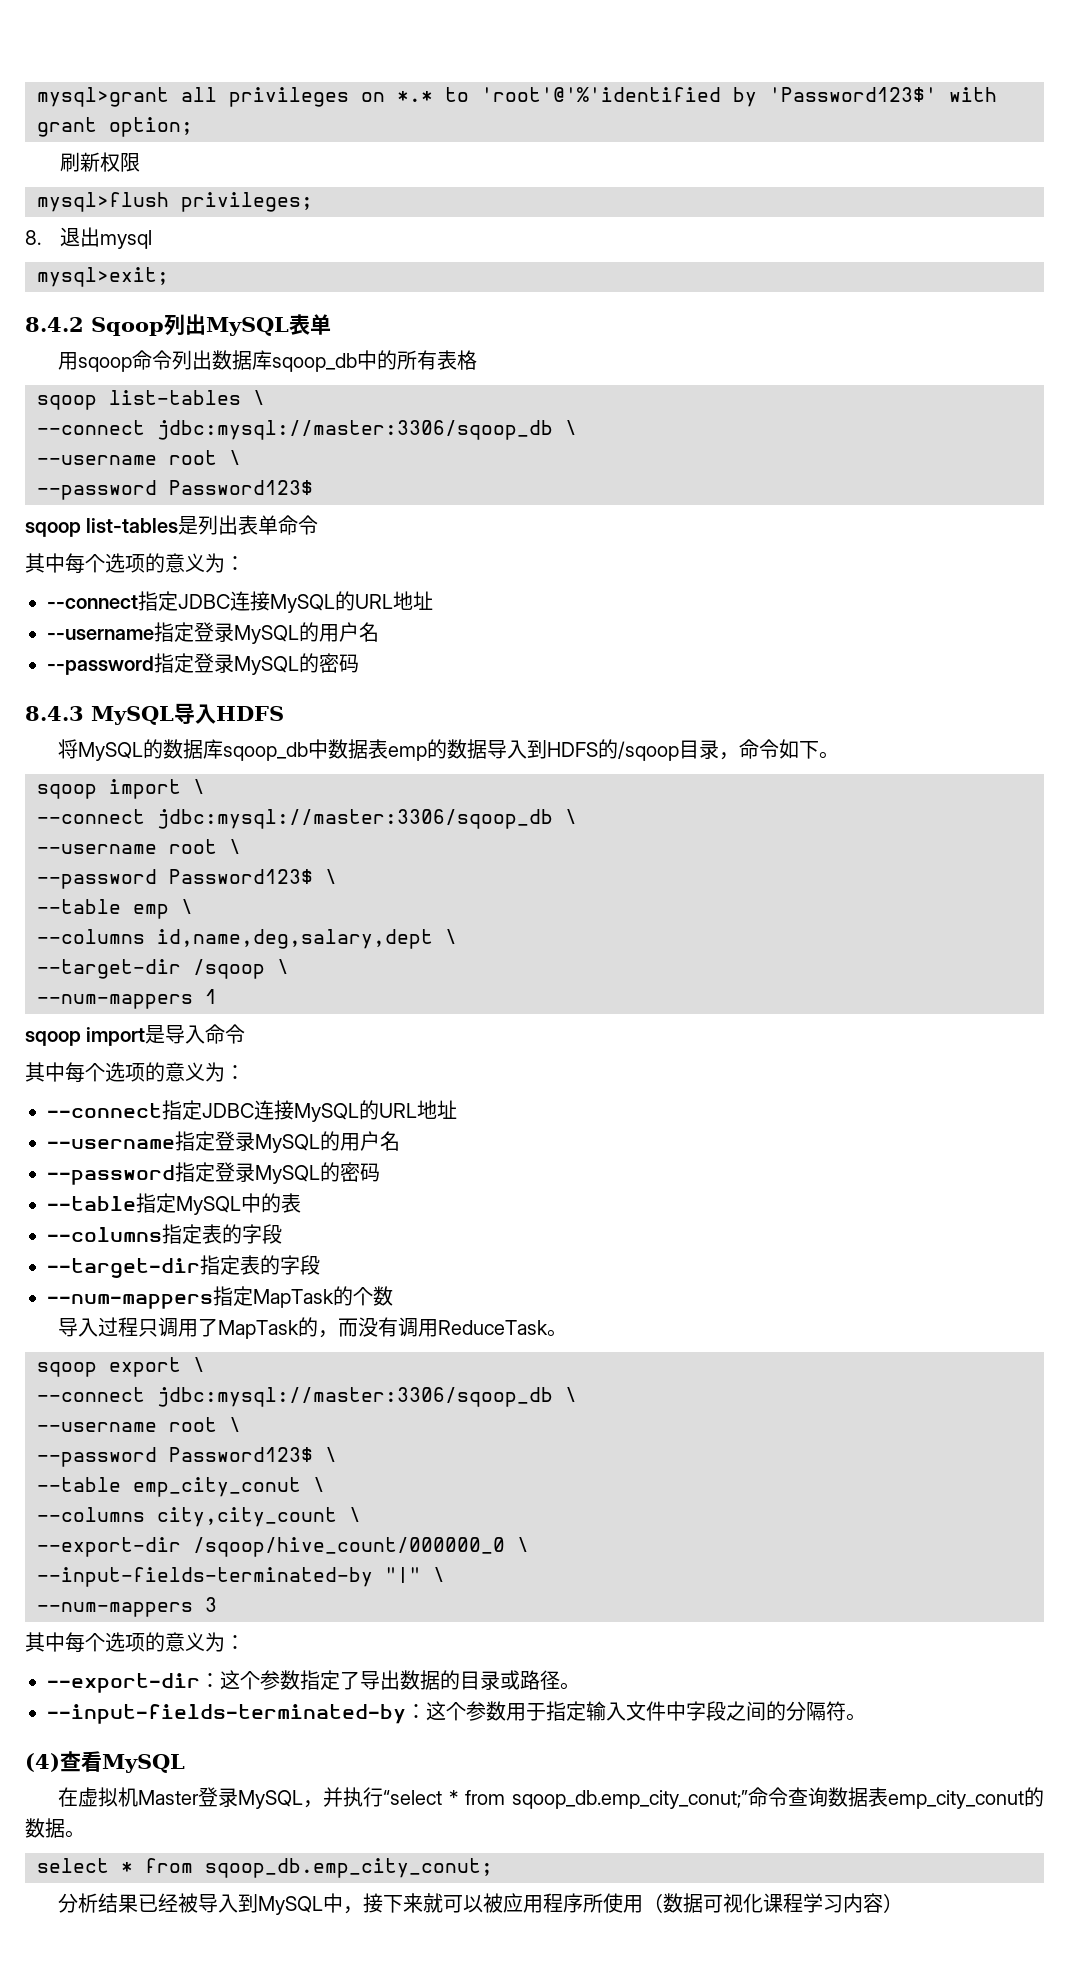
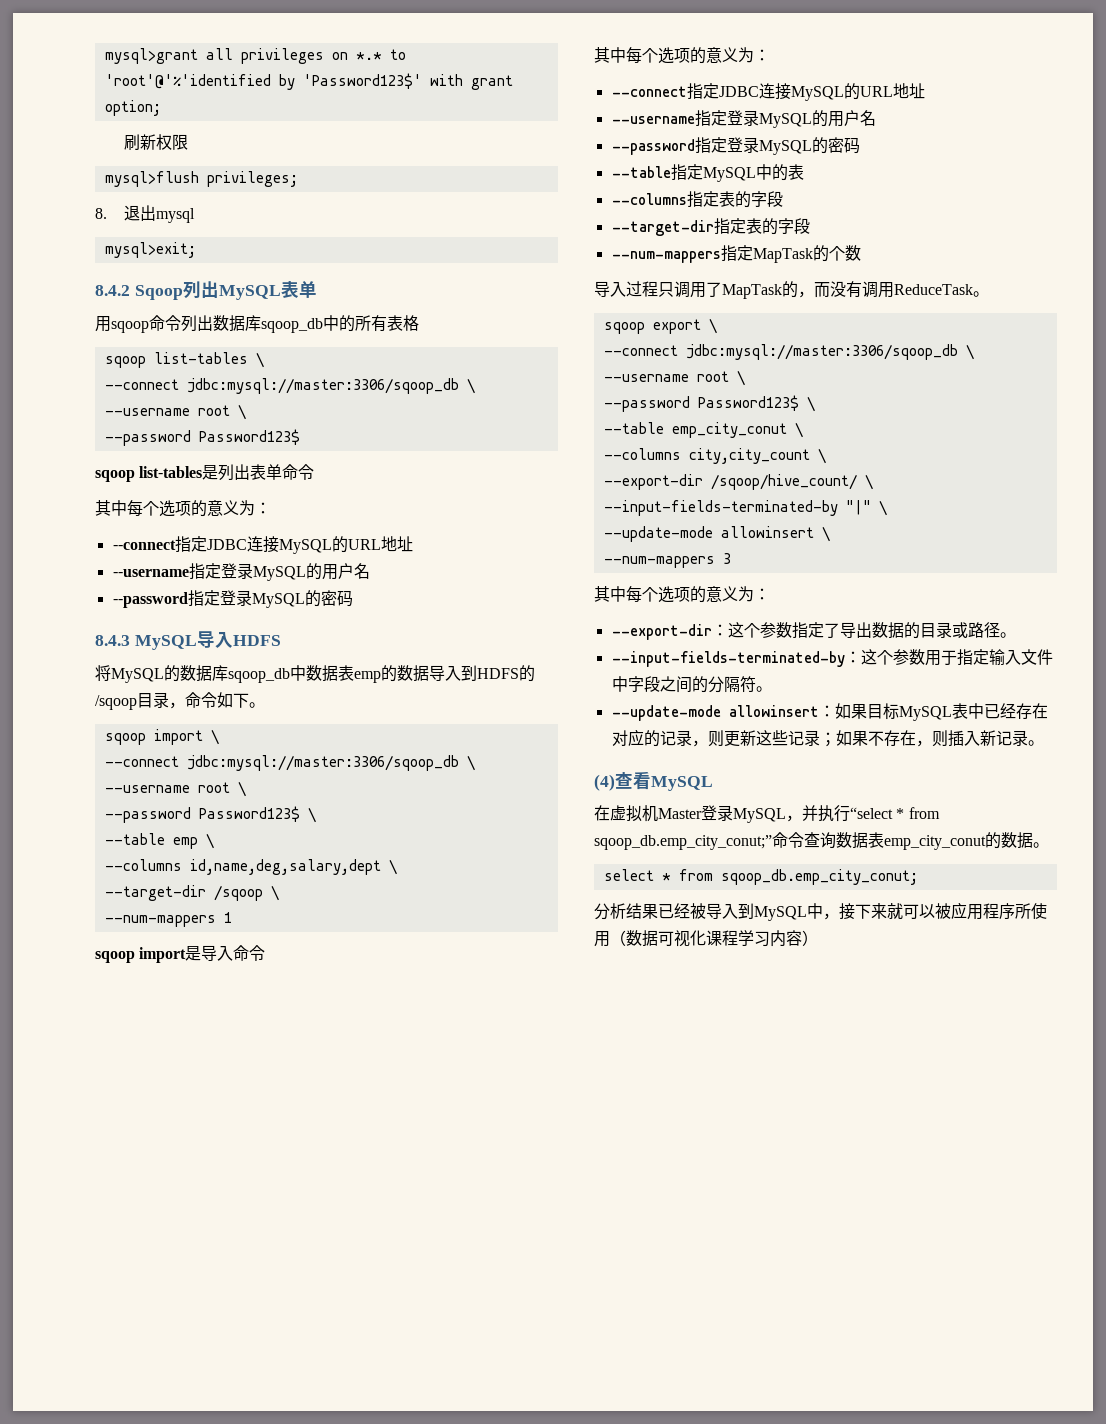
- --export-dir /sqoop/hive_count/000000_0 \
+ --export-dir /sqoop/hive_count/ \
+ --update-mode allowinsert \
+ --update-mode allowinsert：如果目标MySQL表中已经存在对应的记录，则更新这些记录；如果不存在，则插入新记录。

